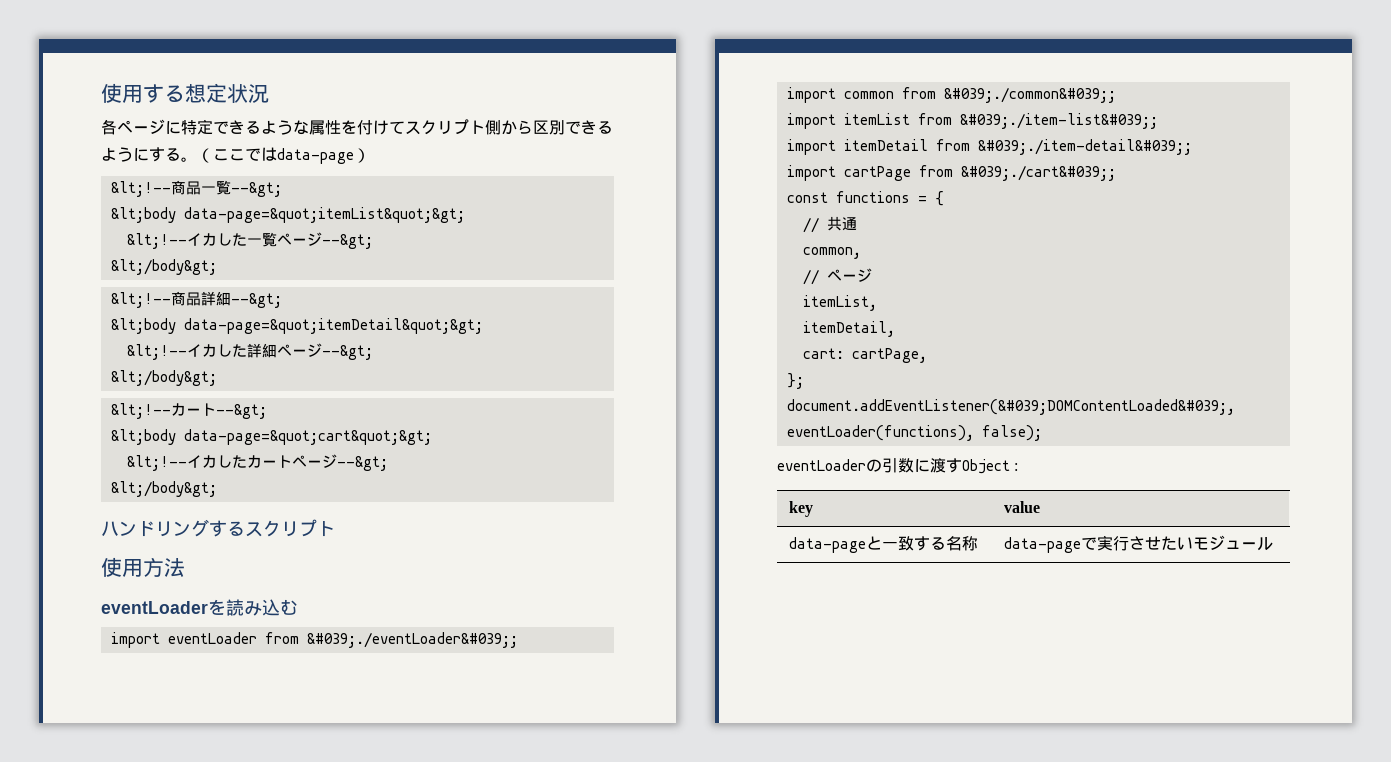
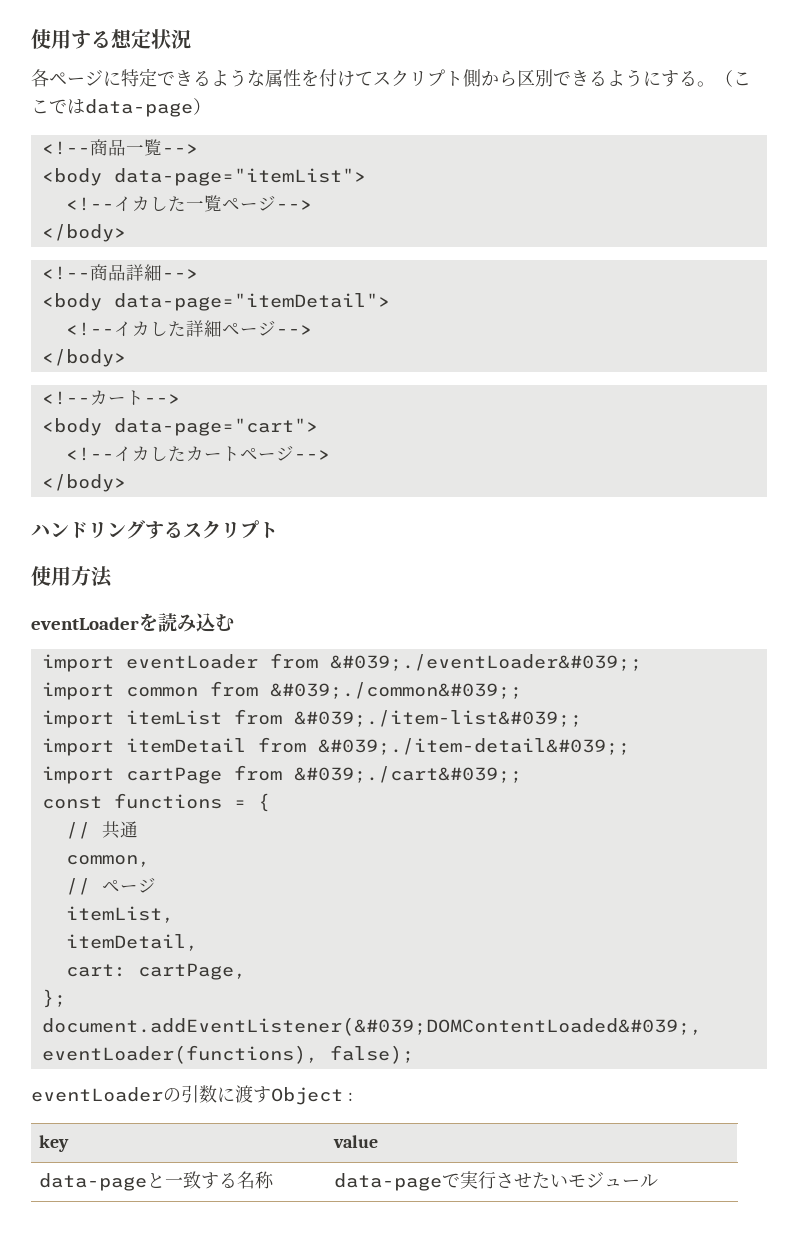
- &lt;!--商品一覧--&gt;
- &lt;body data-page=&quot;itemList&quot;&gt;
- &lt;!--イカした一覧ページ--&gt;
- &lt;/body&gt;
- &lt;!--商品詳細--&gt;
- &lt;body data-page=&quot;itemDetail&quot;&gt;
- &lt;!--イカした詳細ページ--&gt;
- &lt;/body&gt;
- &lt;!--カート--&gt;
- &lt;body data-page=&quot;cart&quot;&gt;
- &lt;!--イカしたカートページ--&gt;
- &lt;/body&gt;
+ <!--商品一覧-->
+ <body data-page="itemList">
+ <!--イカした一覧ページ-->
+ </body>
+ <!--商品詳細-->
+ <body data-page="itemDetail">
+ <!--イカした詳細ページ-->
+ </body>
+ <!--カート-->
+ <body data-page="cart">
+ <!--イカしたカートページ-->
+ </body>

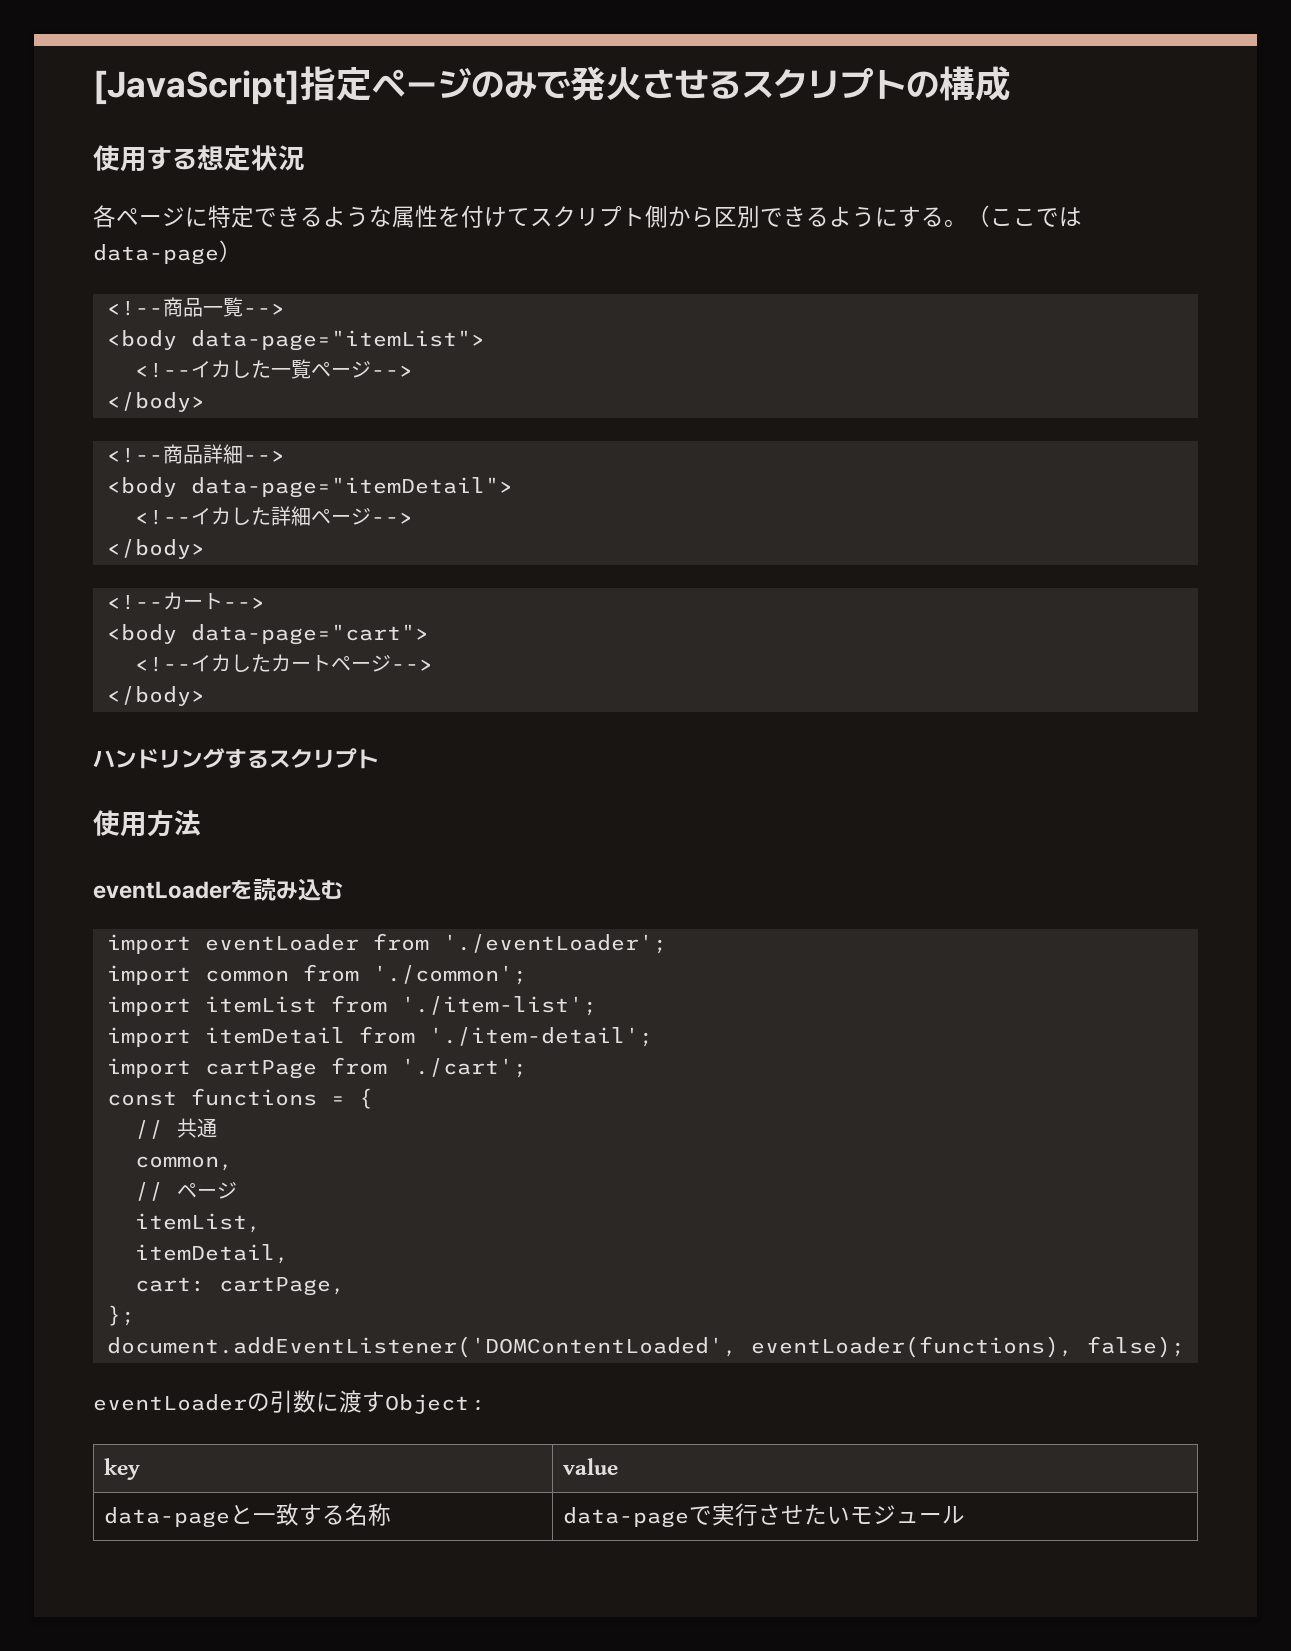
+ [JavaScript]指定ページのみで発火させるスクリプトの構成
- import eventLoader from &#039;./eventLoader&#039;;
+ import eventLoader from './eventLoader';
- import common from &#039;./common&#039;;
+ import common from './common';
- import itemList from &#039;./item-list&#039;;
+ import itemList from './item-list';
- import itemDetail from &#039;./item-detail&#039;;
+ import itemDetail from './item-detail';
- import cartPage from &#039;./cart&#039;;
+ import cartPage from './cart';
- document.addEventListener(&#039;DOMContentLoaded&#039;, eventLoader(functions), false);
+ document.addEventListener('DOMContentLoaded', eventLoader(functions), false);

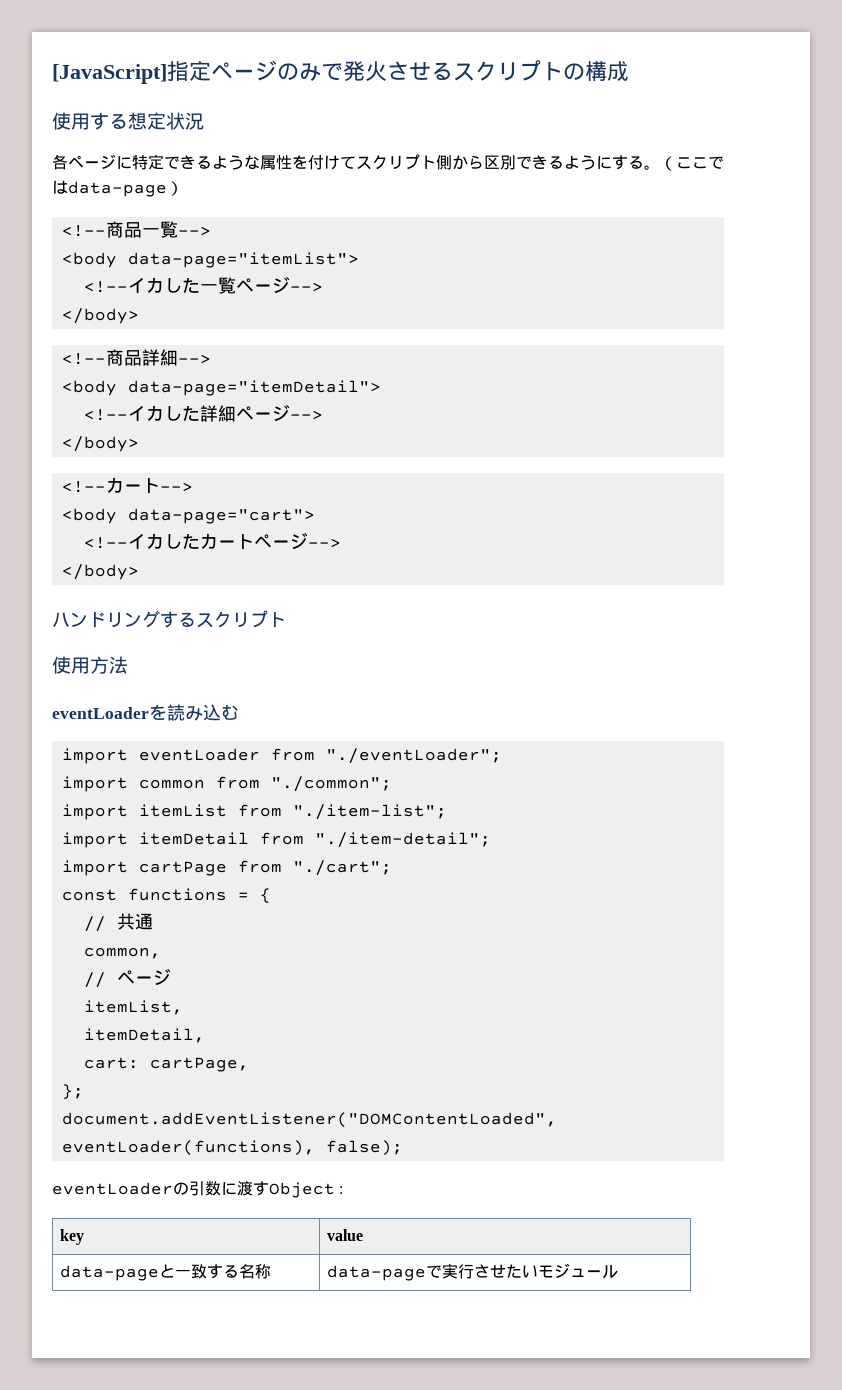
- import eventLoader from './eventLoader';
+ import eventLoader from "./eventLoader";
- import common from './common';
+ import common from "./common";
- import itemList from './item-list';
+ import itemList from "./item-list";
- import itemDetail from './item-detail';
+ import itemDetail from "./item-detail";
- import cartPage from './cart';
+ import cartPage from "./cart";
- document.addEventListener('DOMContentLoaded', eventLoader(functions), false);
+ document.addEventListener("DOMContentLoaded", eventLoader(functions), false);

